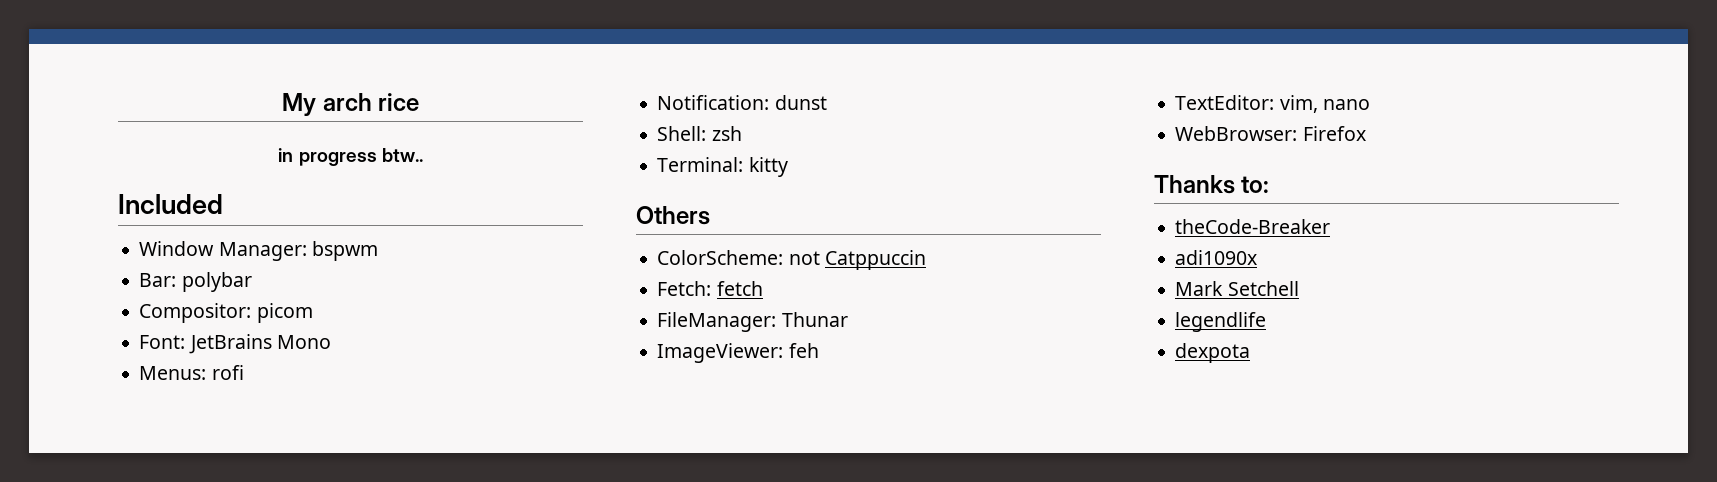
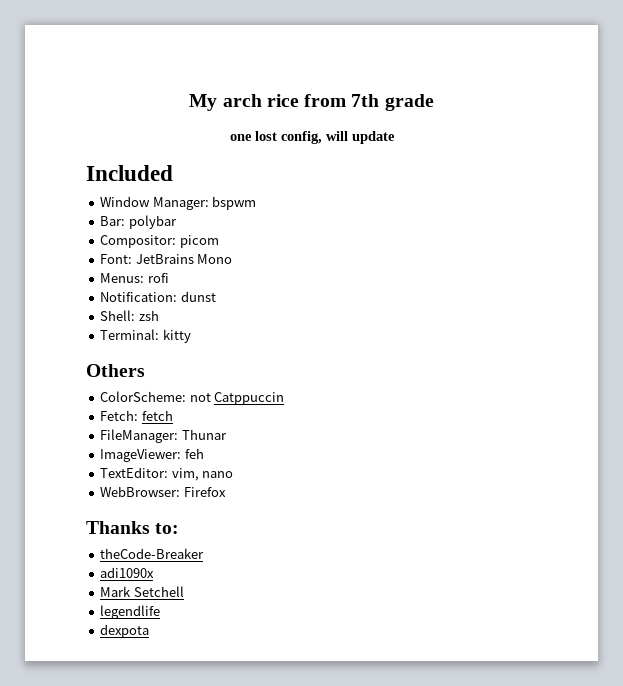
- My arch rice
- in progress btw..
+ My arch rice from 7th grade
+ one lost config, will update

